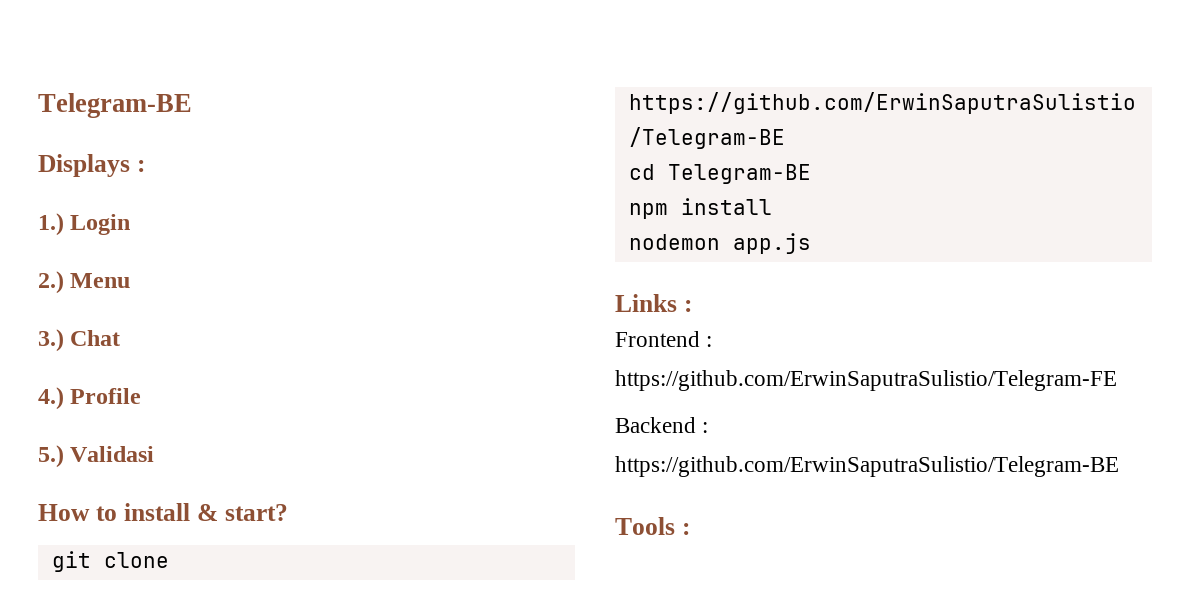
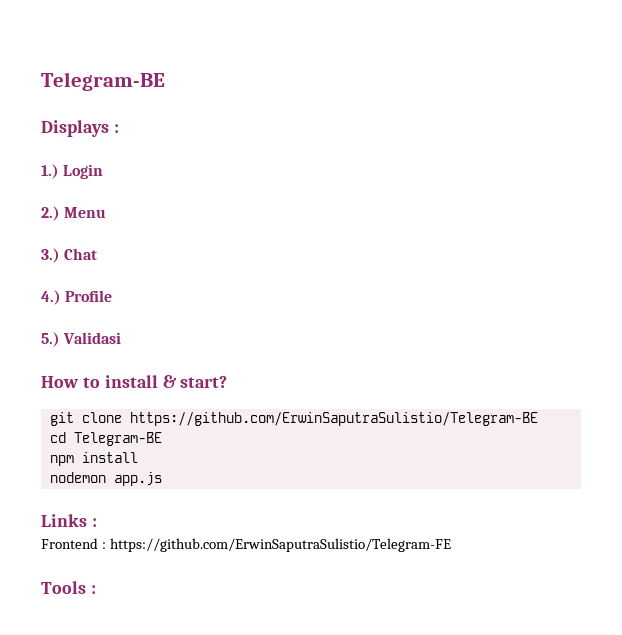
- Backend : https://github.com/ErwinSaputraSulistio/Telegram-BE

